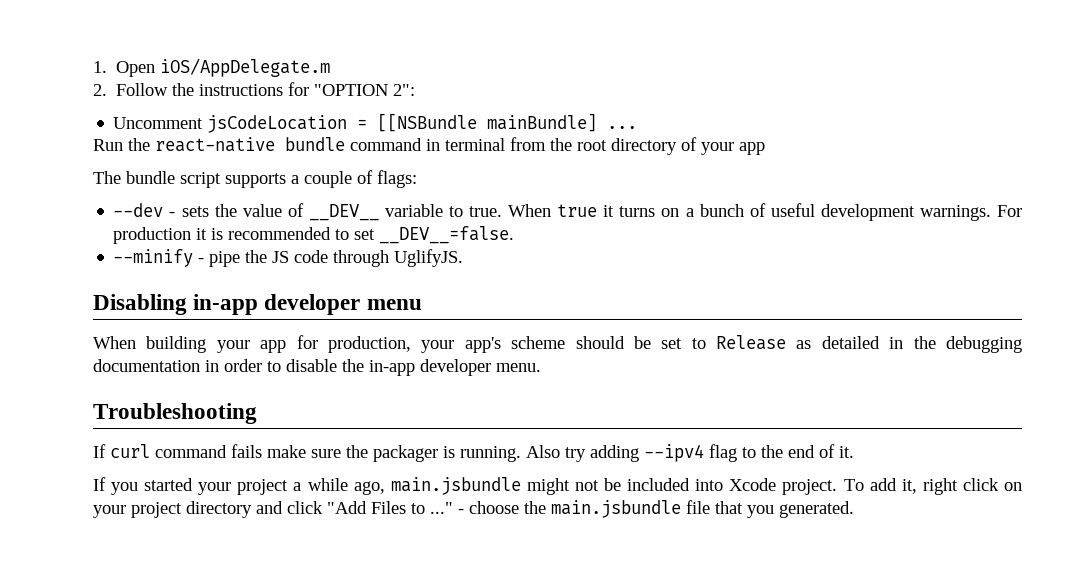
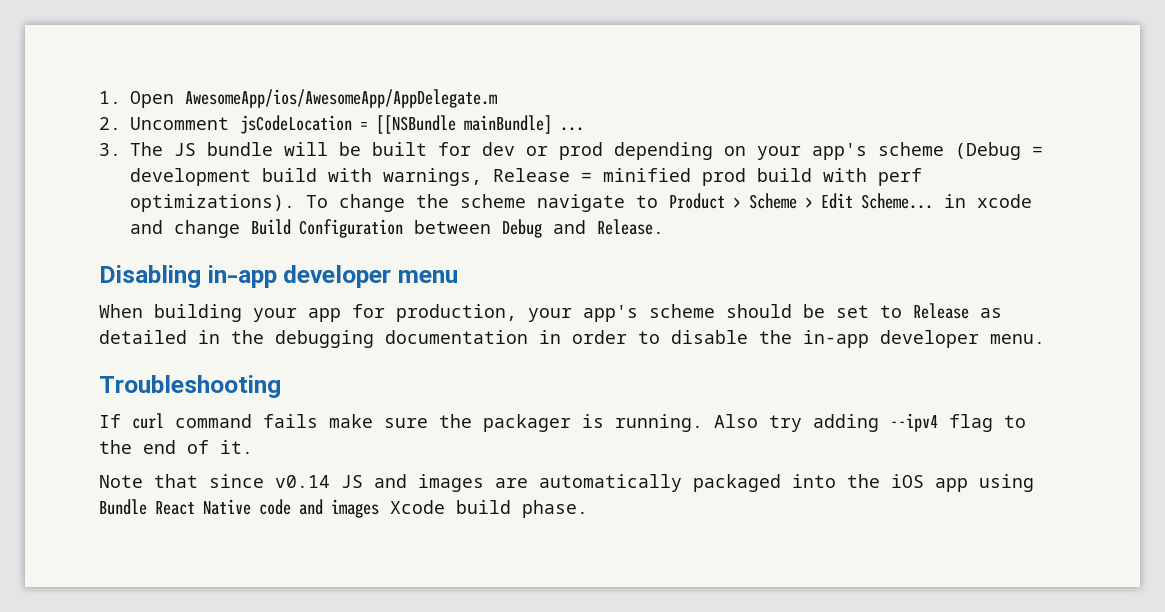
- 1. Open iOS/AppDelegate.m
+ 1. Open AwesomeApp/ios/AwesomeApp/AppDelegate.m
- 2. Follow the instructions for "OPTION 2":
- Uncomment jsCodeLocation = [[NSBundle mainBundle] ...
+ 2. Uncomment jsCodeLocation = [[NSBundle mainBundle] ...
- Run the react-native bundle command in terminal from the root directory of your app
- The bundle script supports a couple of flags:
- --dev - sets the value of __DEV__ variable to true. When true it turns on a bunch of useful development warnings. For production it is recommended to set __DEV__=false.
- --minify - pipe the JS code through UglifyJS.
+ 3. The JS bundle will be built for dev or prod depending on your app's scheme (Debug = development build with warnings, Release = minified prod build with perf optimizations). To change the scheme navigate to Product > Scheme > Edit Scheme... in xcode and change Build Configuration between Debug and Release.
- If you started your project a while ago, main.jsbundle might not be included into Xcode project. To add it, right click on your project directory and click "Add Files to ..." - choose the main.jsbundle file that you generated.
+ Note that since v0.14 JS and images are automatically packaged into the iOS app using Bundle React Native code and images Xcode build phase.

